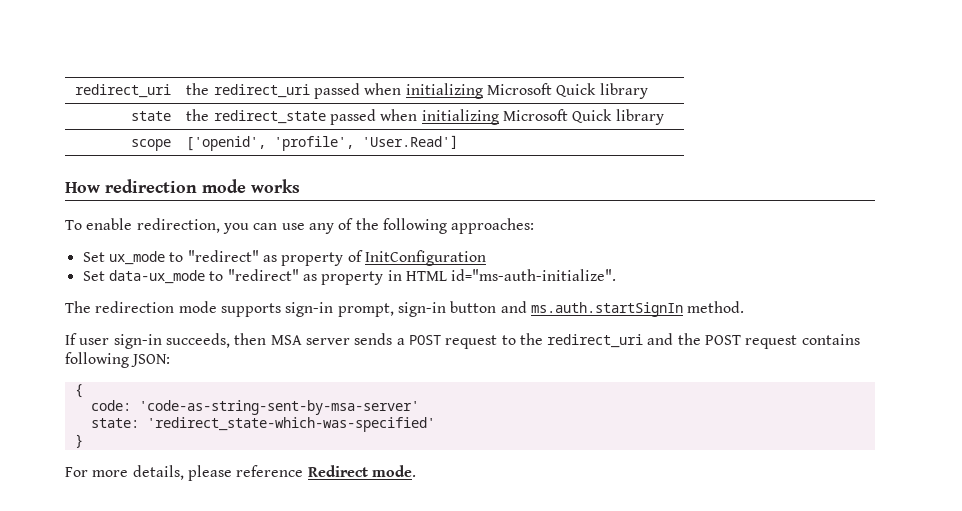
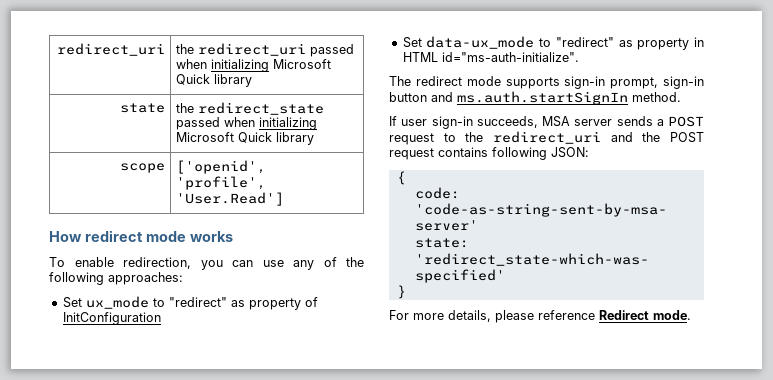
- How redirection mode works
+ How redirect mode works
- The redirection mode supports sign-in prompt, sign-in button and ms.auth.startSignIn method.
+ The redirect mode supports sign-in prompt, sign-in button and ms.auth.startSignIn method.
- If user sign-in succeeds, then MSA server sends a POST request to the redirect_uri and the POST request contains following JSON:
+ If user sign-in succeeds, MSA server sends a POST request to the redirect_uri and the POST request contains following JSON:

